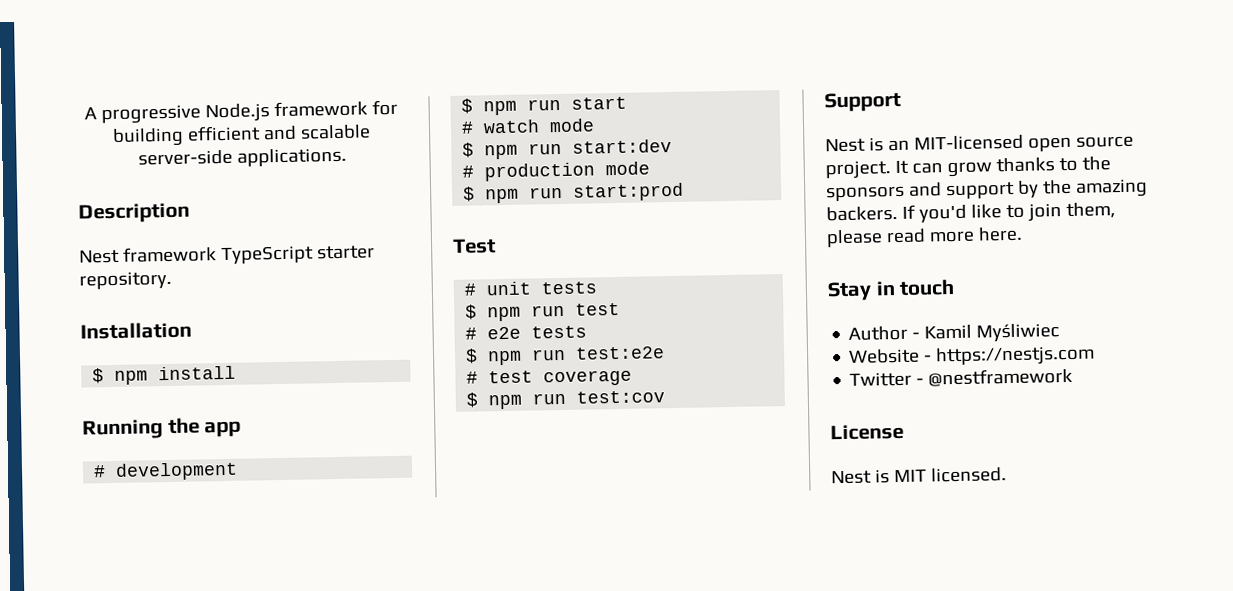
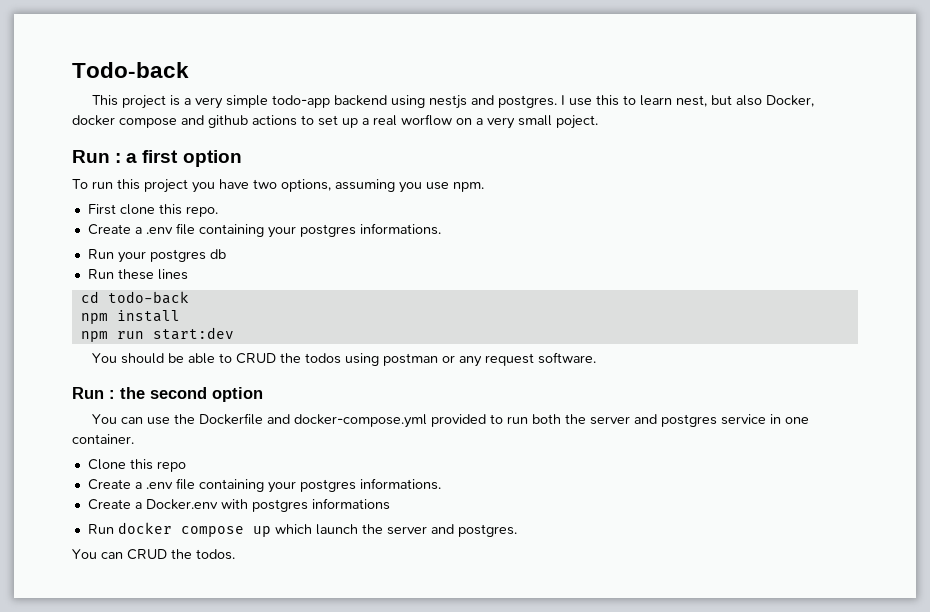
- A progressive Node.js framework for building efficient and scalable server-side applications.
- Description
- Nest framework TypeScript starter repository.
- Installation
- $ npm install
- Running the app
- # development
- $ npm run start
- # watch mode
- $ npm run start:dev
- # production mode
- $ npm run start:prod
- Test
- # unit tests
- $ npm run test
- # e2e tests
- $ npm run test:e2e
- # test coverage
- $ npm run test:cov
- Support
- Nest is an MIT-licensed open source project. It can grow thanks to the sponsors and support by the amazing backers. If you'd like to join them, please read more here.
- Stay in touch
- Author - Kamil Myśliwiec
- Website - https://nestjs.com
- Twitter - @nestframework
- License
- Nest is MIT licensed.
+ Todo-back
+ This project is a very simple todo-app backend using nestjs and postgres. I use this to learn nest, but also Docker, docker compose and github actions to set up a real worflow on a very small poject.
+ Run : a first option
+ To run this project you have two options, assuming you use npm.
+ First clone this repo.
+ Create a .env file containing your postgres informations.
+ Run your postgres db
+ Run these lines
+ cd todo-back
+ npm install
+ npm run start:dev
+ You should be able to CRUD the todos using postman or any request software.
+ Run : the second option
+ You can use the Dockerfile and docker-compose.yml provided to run both the server and postgres service in one container.
+ Clone this repo
+ Create a .env file containing your postgres informations.
+ Create a Docker.env with postgres informations
+ Run docker compose up which launch the server and postgres.
+ You can CRUD the todos.

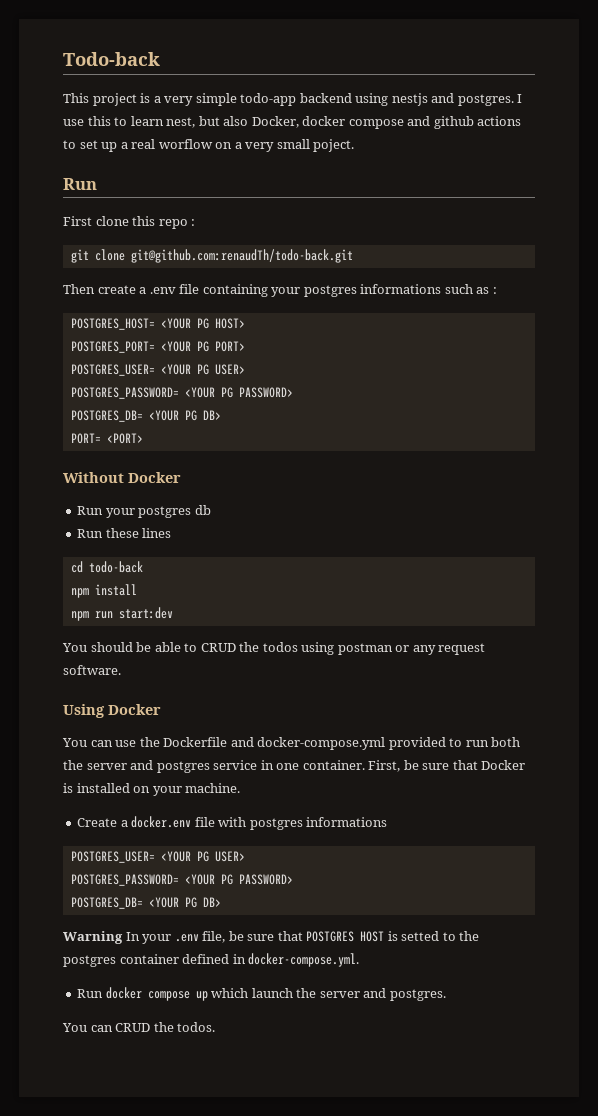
  I use this to learn nest, but also Docker, docker compose and github actions to set up a real worflow on a very small poject.
- Run : a first option
- To run this project you have two options, assuming you use npm.
- First clone this repo.
- Create a .env file containing your postgres informations.
+ Run
+ First clone this repo :
+ git clone git@github.com:renaudTh/todo-back.git
+ Then create a .env file containing your postgres informations such as :
+ POSTGRES_HOST= <YOUR PG HOST>
+ POSTGRES_PORT= <YOUR PG PORT>
+ POSTGRES_USER= <YOUR PG USER>
+ POSTGRES_PASSWORD= <YOUR PG PASSWORD>
+ POSTGRES_DB= <YOUR PG DB>
+ PORT= <PORT>
+ Without Docker
- Run : the second option
+ Using Docker
- You can use the Dockerfile and docker-compose.yml provided to run both the server and postgres service in one container.
- Clone this repo
- Create a .env file containing your postgres informations.
- Create a Docker.env with postgres informations
+ You can use the Dockerfile and docker-compose.yml provided to run both the server and postgres service in one container. First, be sure that Docker is installed on your machine.
+ Create a docker.env file with postgres informations
+ POSTGRES_USER= <YOUR PG USER>
+ POSTGRES_PASSWORD= <YOUR PG PASSWORD>
+ POSTGRES_DB= <YOUR PG DB>
+ Warning In your .env file, be sure that POSTGRES HOST is setted to the postgres container defined in docker-compose.yml.

